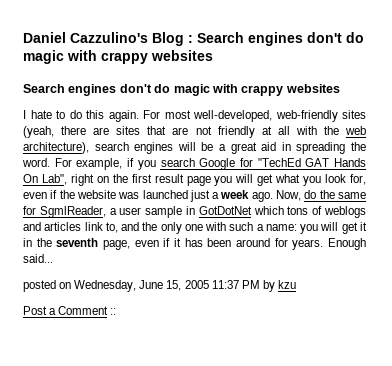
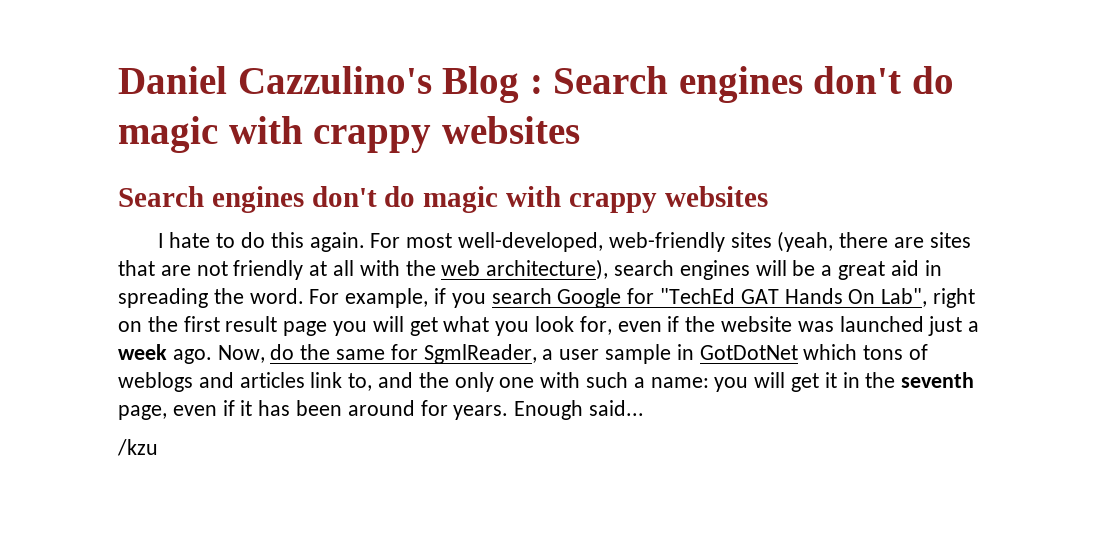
- posted on Wednesday, June 15, 2005 11:37 PM by kzu
- Post a Comment ::
+ /kzu

